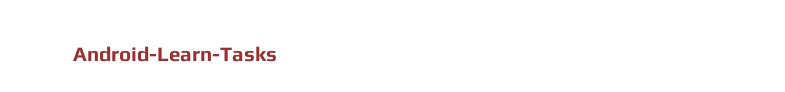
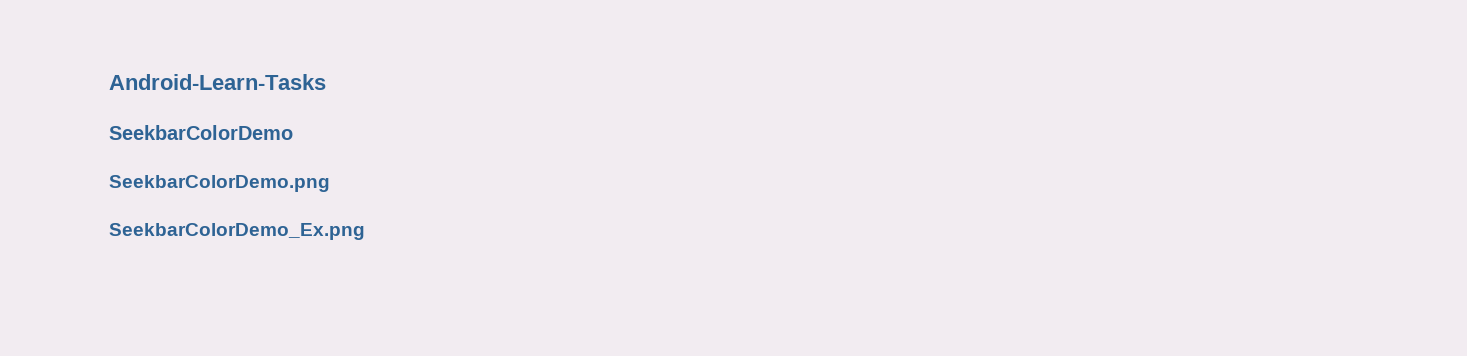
+ SeekbarColorDemo
+ SeekbarColorDemo.png
+ SeekbarColorDemo_Ex.png

